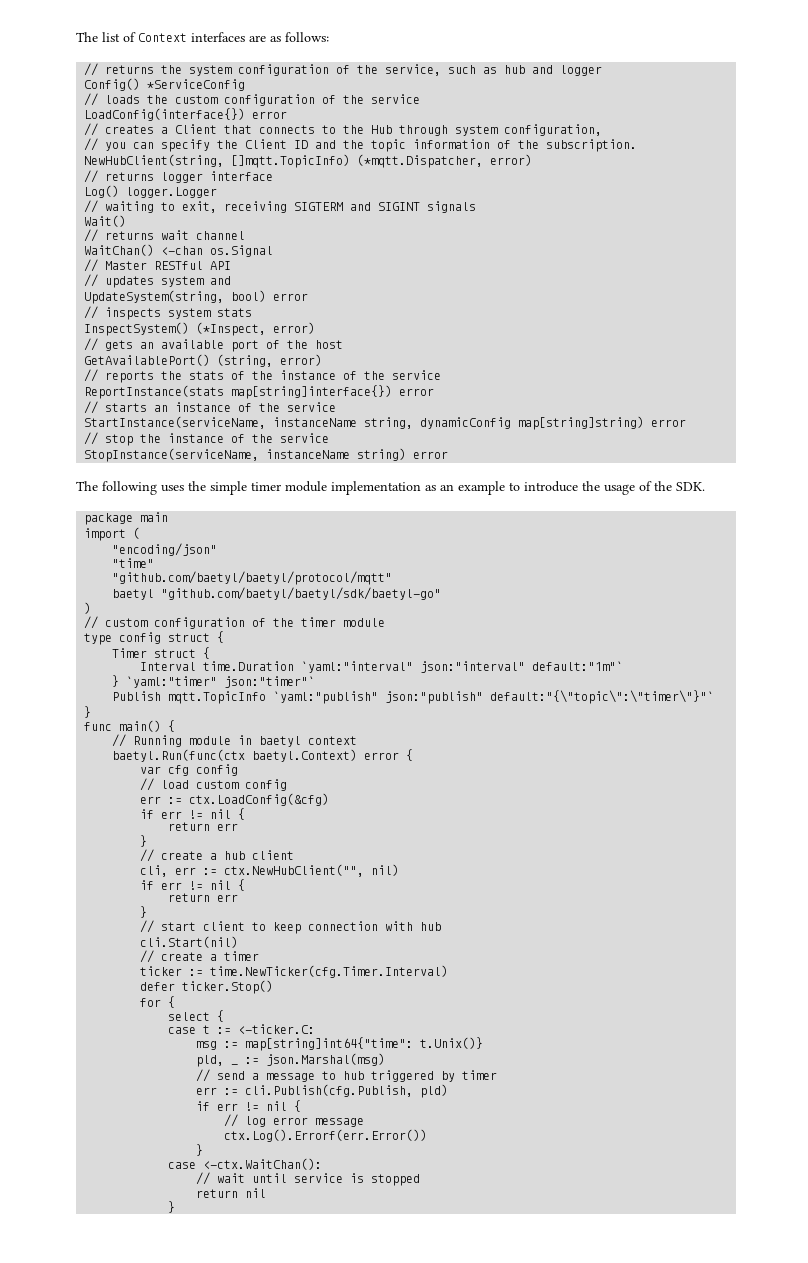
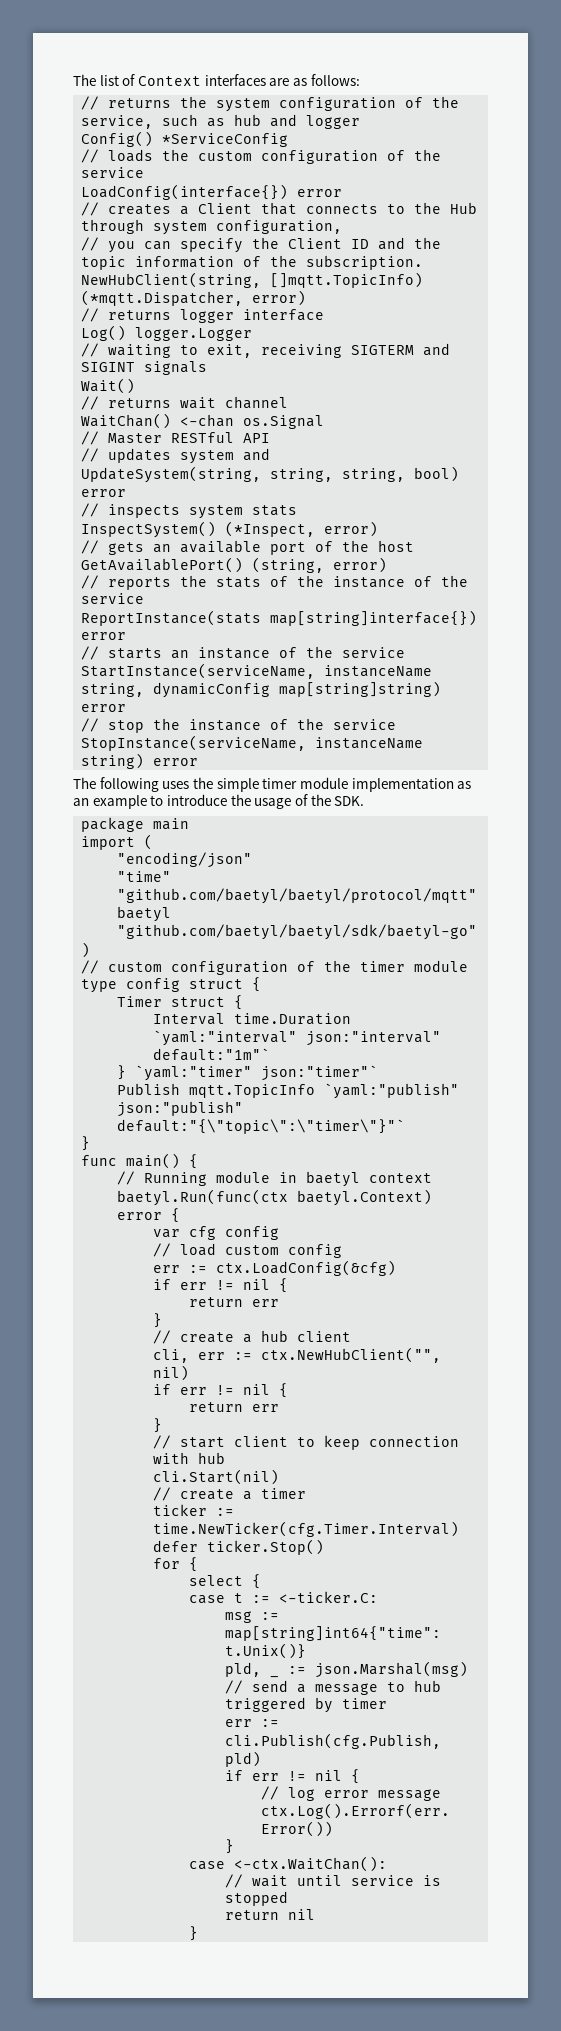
- UpdateSystem(string, bool) error
+ UpdateSystem(string, string, string, bool) error

